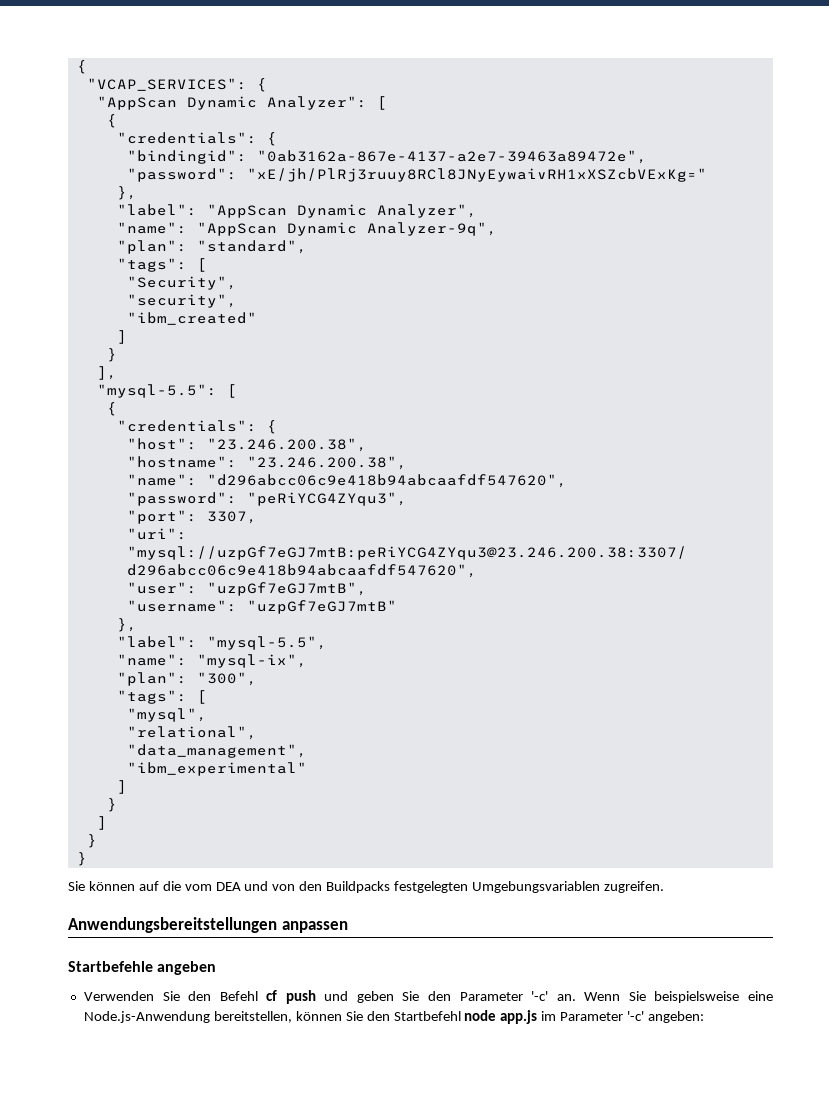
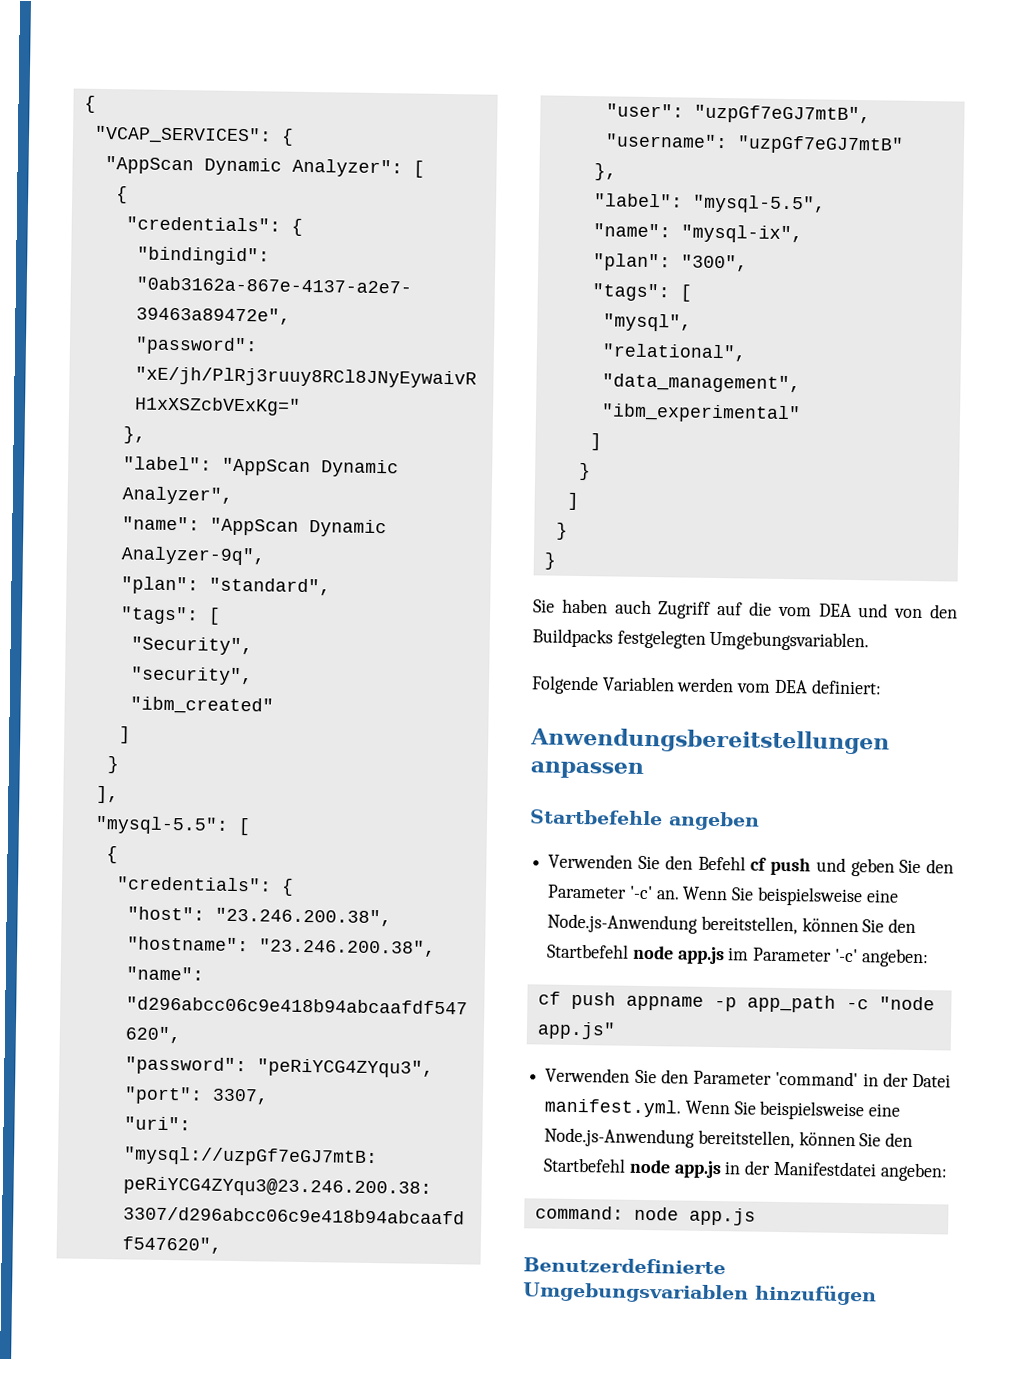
- Sie können auf die vom DEA und von den Buildpacks festgelegten Umgebungsvariablen zugreifen.
+ Sie haben auch Zugriff auf die vom DEA und von den Buildpacks festgelegten Umgebungsvariablen.
+ Folgende Variablen werden vom DEA definiert:
+ cf push appname -p app_path -c "node app.js"
+ Verwenden Sie den Parameter 'command' in der Datei manifest.yml. Wenn Sie beispielsweise eine Node.js-Anwendung bereitstellen, können Sie den Startbefehl node app.js in der Manifestdatei angeben:
+ command: node app.js
+ Benutzerdefinierte Umgebungsvariablen hinzufügen

